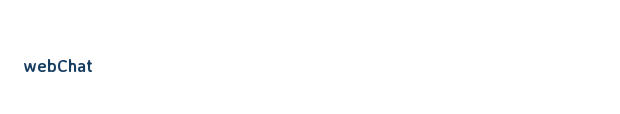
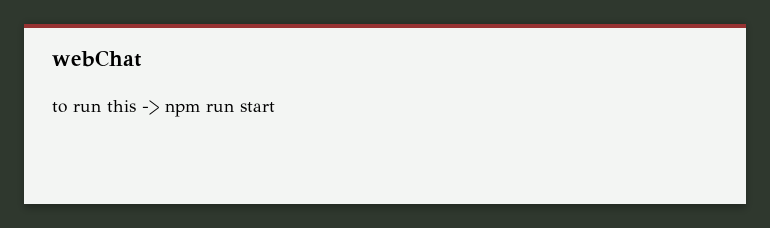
+ to run this -> npm run start

